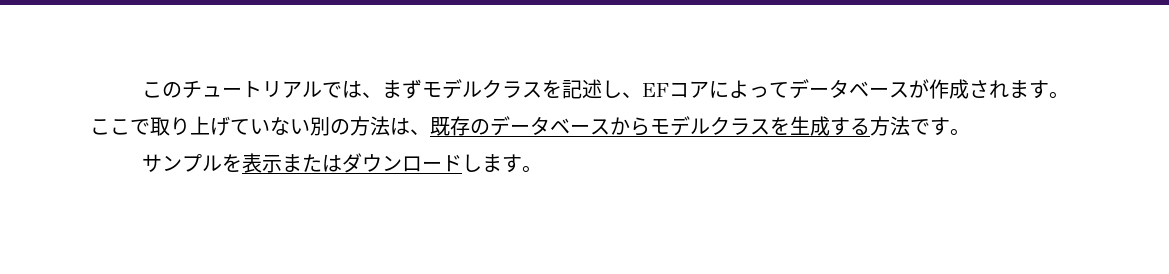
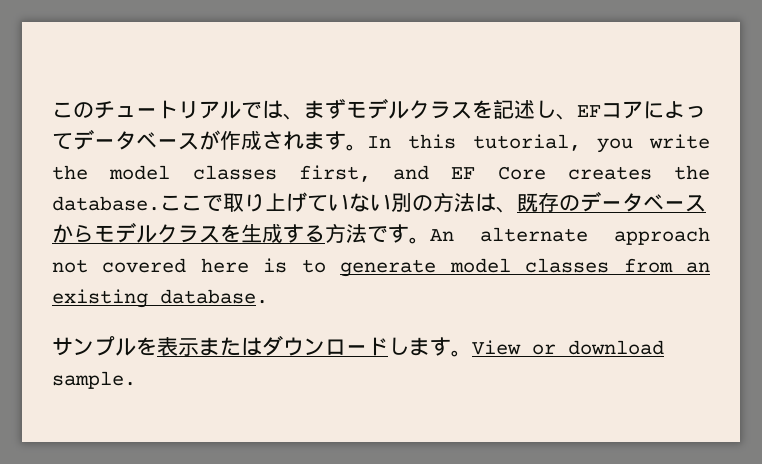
+ In this tutorial, you write the model classes first, and EF Core creates the database.
+ An alternate approach not covered here is to generate model classes from an existing database.
+ View or download sample.

